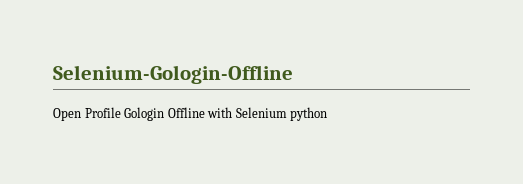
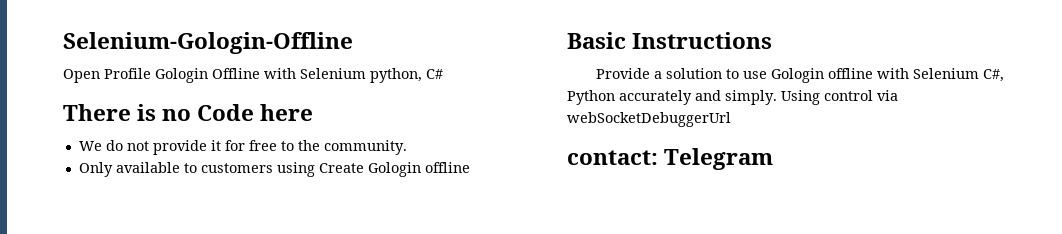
- Open Profile Gologin Offline with Selenium python
+ Open Profile Gologin Offline with Selenium python, C#
+ There is no Code here
+ We do not provide it for free to the community.
+ Only available to customers using Create Gologin offline
+ Basic Instructions
+ Provide a solution to use Gologin offline with Selenium C#, Python accurately and simply. Using control via webSocketDebuggerUrl
+ contact: Telegram

